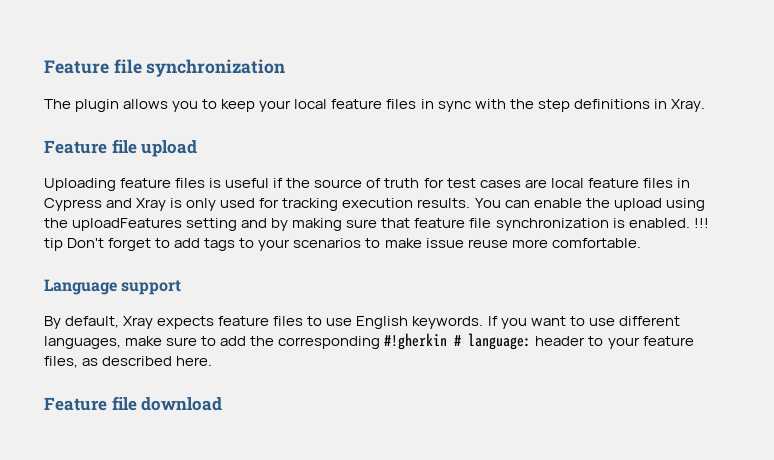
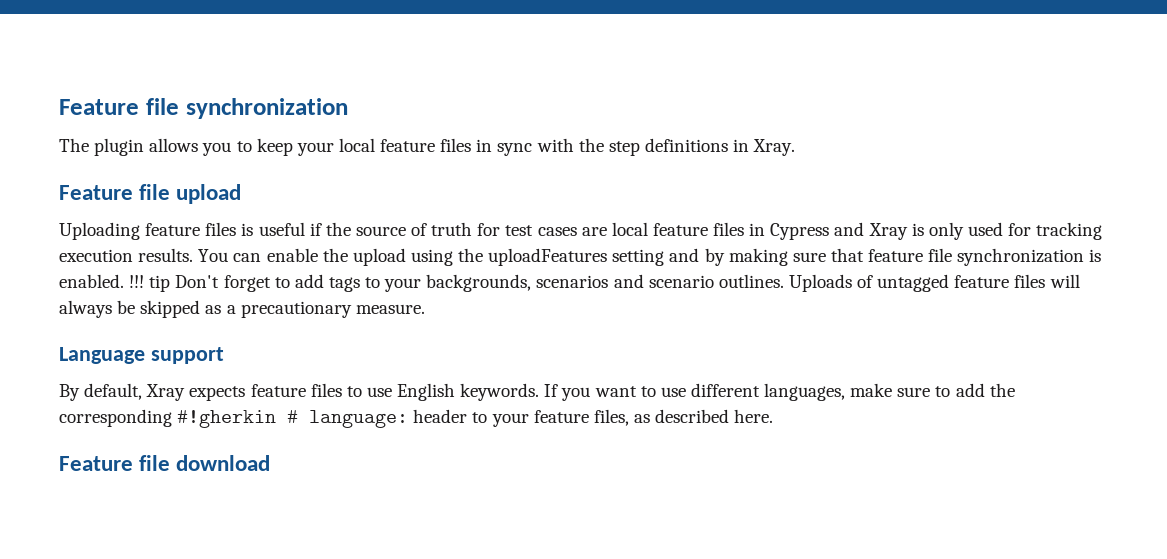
- !!! tip Don't forget to add tags to your scenarios to make issue reuse more comfortable.
+ !!! tip Don't forget to add tags to your backgrounds, scenarios and scenario outlines. Uploads of untagged feature files will always be skipped as a precautionary measure.

